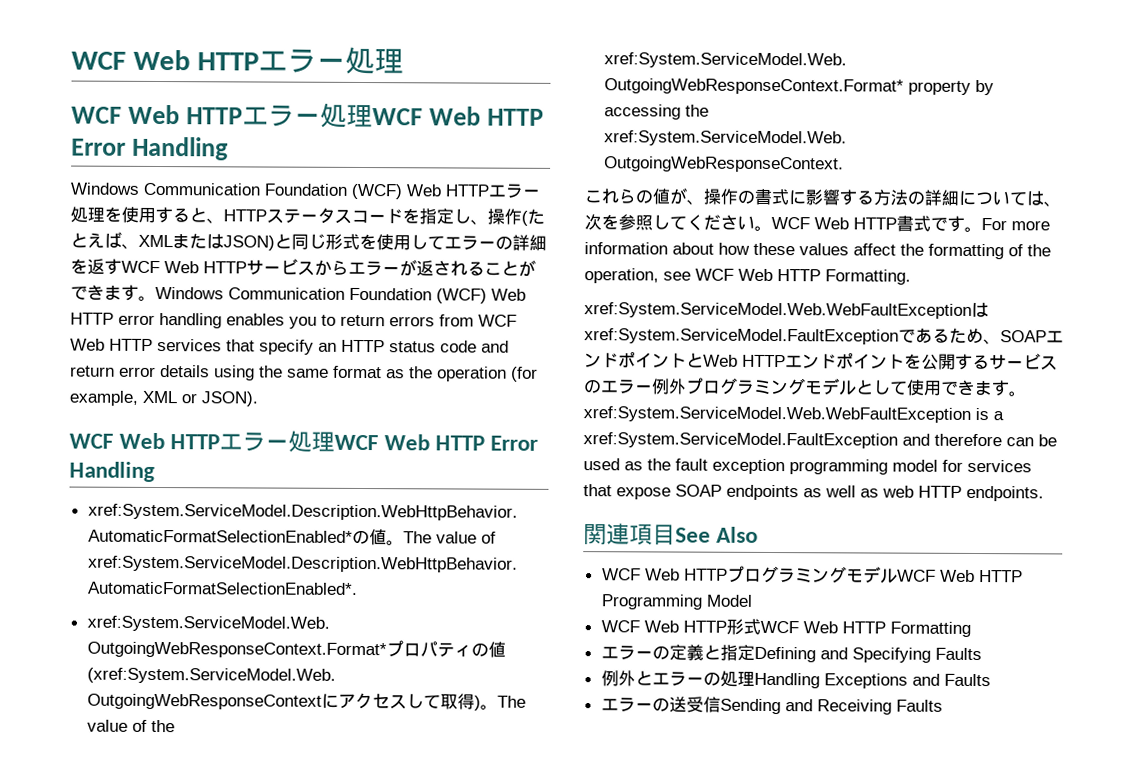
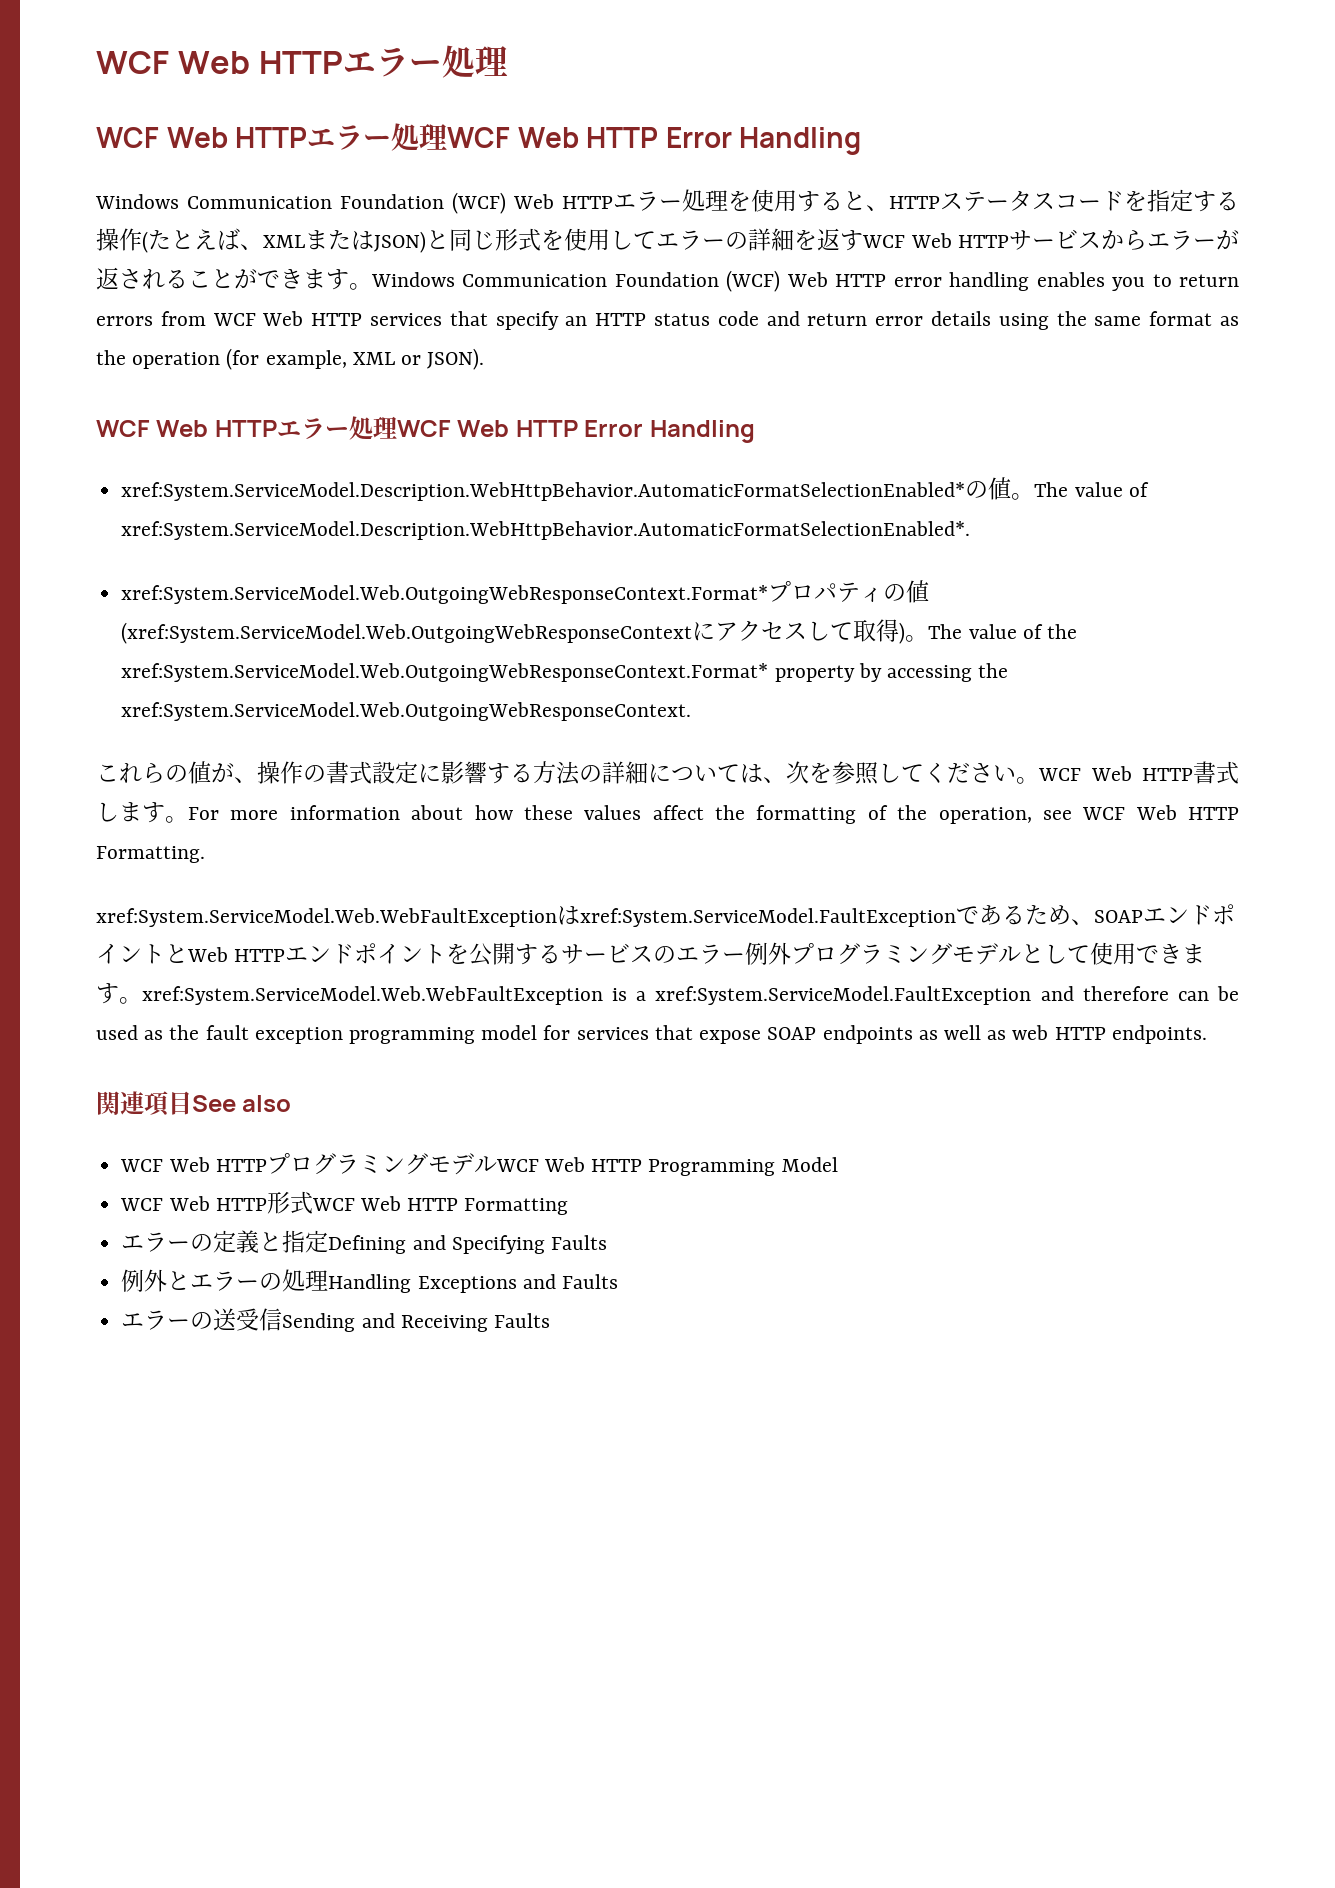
- Windows Communication Foundation (WCF) Web HTTPエラー処理を使用すると、HTTPステータスコードを指定し、操作(たとえば、XMLまたはJSON)と同じ形式を使用してエラーの詳細を返すWCF Web HTTPサービスからエラーが返されることができます。
+ Windows Communication Foundation (WCF) Web HTTPエラー処理を使用すると、HTTPステータスコードを指定する操作(たとえば、XMLまたはJSON)と同じ形式を使用してエラーの詳細を返すWCF Web HTTPサービスからエラーが返されることができます。
- これらの値が、操作の書式に影響する方法の詳細については、次を参照してください。
+ これらの値が、操作の書式設定に影響する方法の詳細については、次を参照してください。
- WCF Web HTTP書式です。
+ WCF Web HTTP書式します。
- 関連項目See Also
+ 関連項目See also

